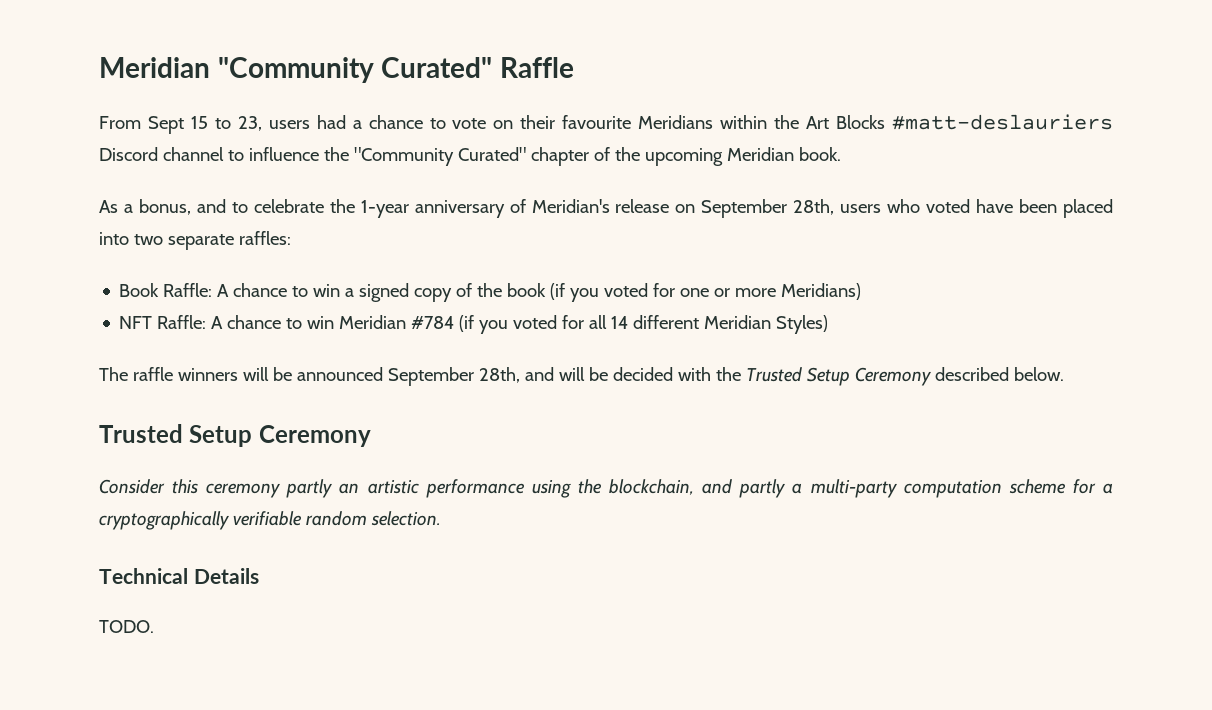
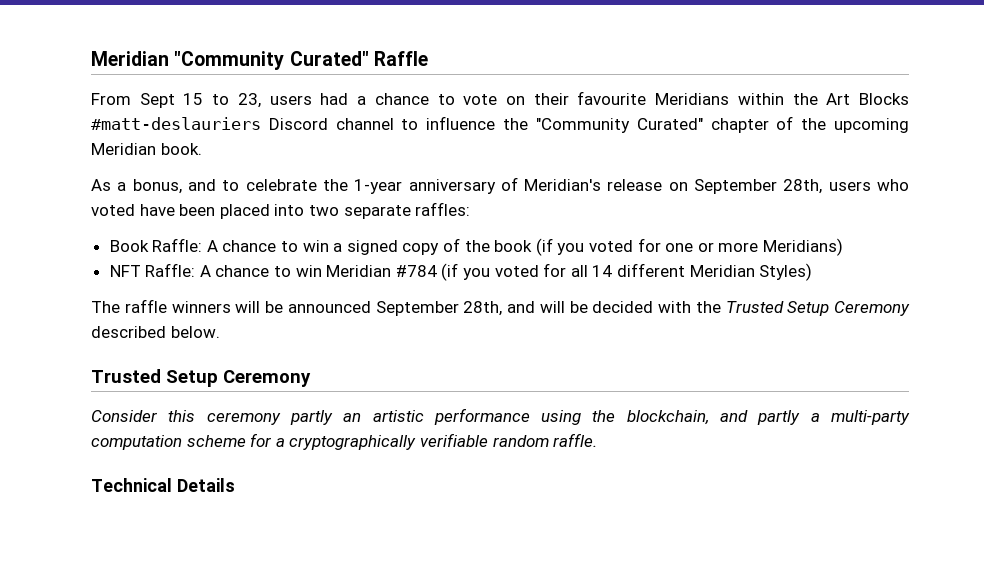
- Consider this ceremony partly an artistic performance using the blockchain, and partly a multi-party computation scheme for a cryptographically verifiable random selection.
+ Consider this ceremony partly an artistic performance using the blockchain, and partly a multi-party computation scheme for a cryptographically verifiable random raffle.
- TODO.

